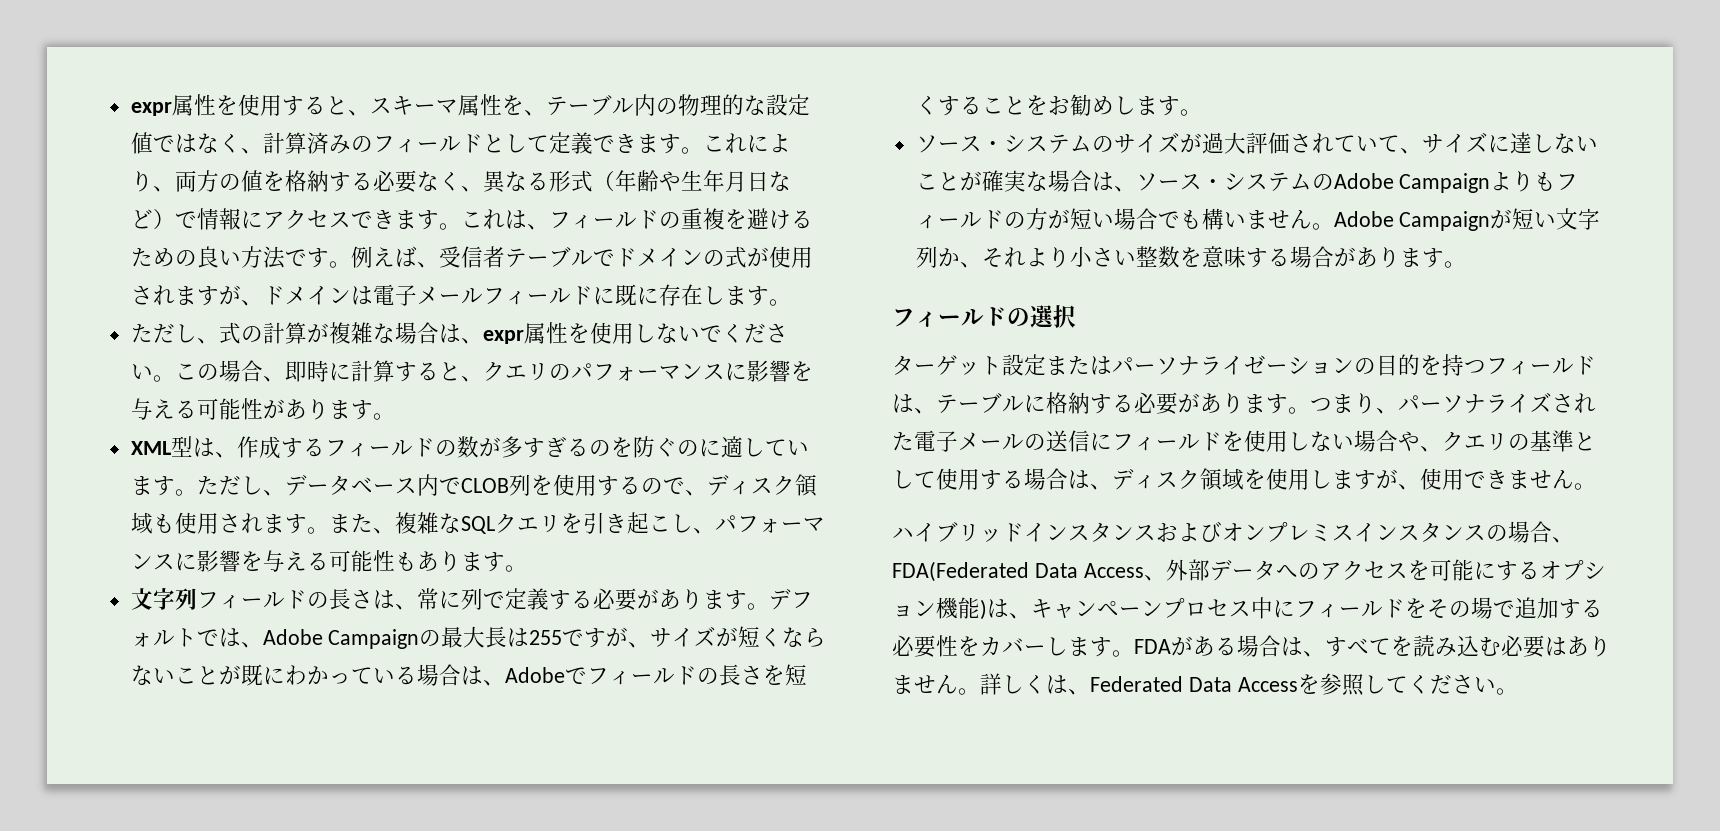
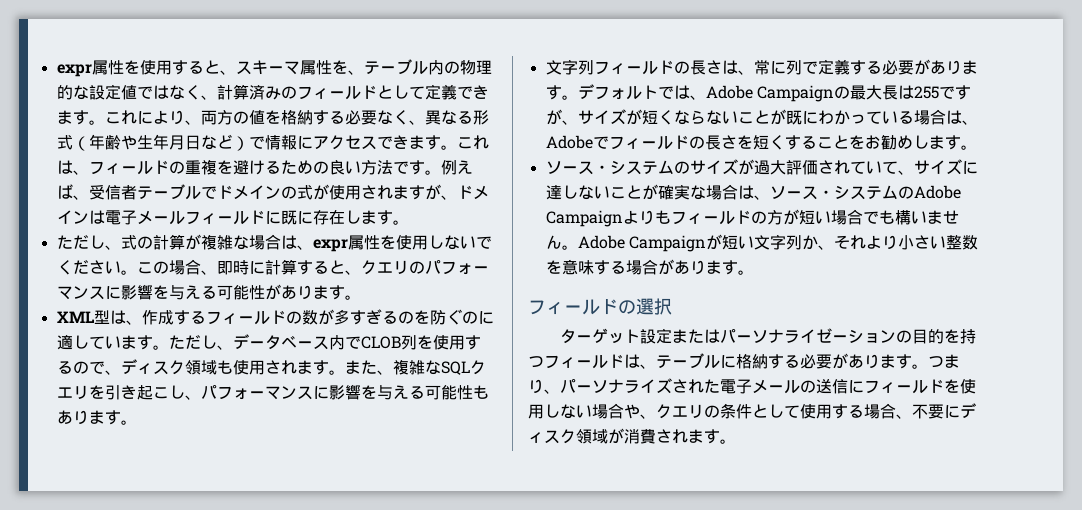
- つまり、パーソナライズされた電子メールの送信にフィールドを使用しない場合や、クエリの基準として使用する場合は、ディスク領域を使用しますが、使用できません。
- ハイブリッドインスタンスおよびオンプレミスインスタンスの場合、FDA(Federated Data Access、外部データへのアクセスを可能にするオプション機能)は、キャンペーンプロセス中にフィールドをその場で追加する必要性をカバーします。FDAがある場合は、すべてを読み込む必要はありません。詳しくは、Federated Data Accessを参照してください。
+ つまり、パーソナライズされた電子メールの送信にフィールドを使用しない場合や、クエリの条件として使用する場合、不要にディスク領域が消費されます。

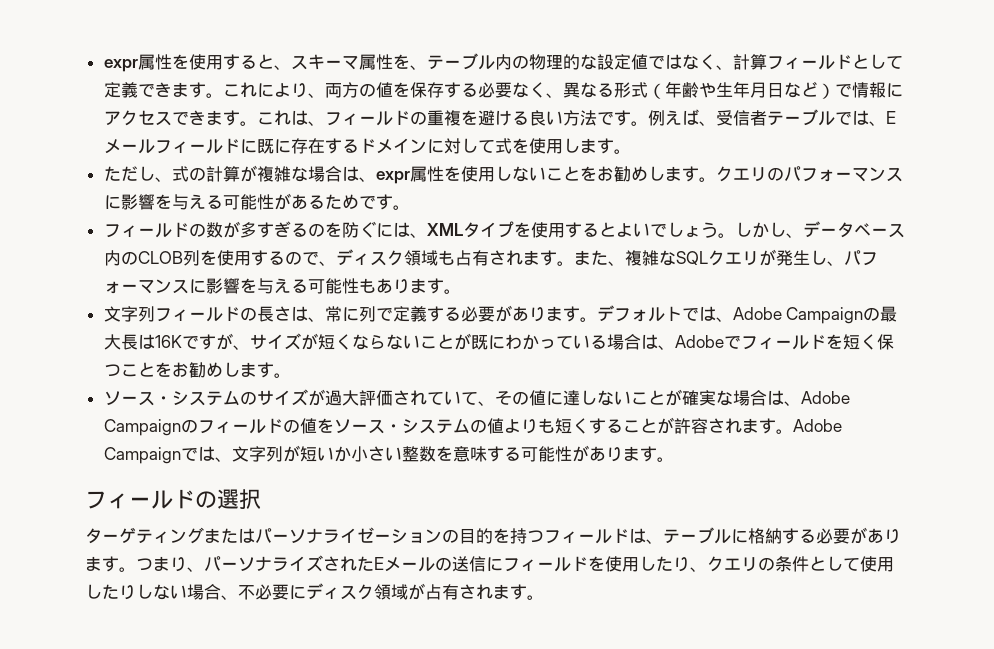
- expr属性を使用すると、スキーマ属性を、テーブル内の物理的な設定値ではなく、計算済みのフィールドとして定義できます。
+ expr属性を使用すると、スキーマ属性を、テーブル内の物理的な設定値ではなく、計算フィールドとして定義できます。
- これにより、両方の値を格納する必要なく、異なる形式（年齢や生年月日など）で情報にアクセスできます。
+ これにより、両方の値を保存する必要なく、異なる形式（年齢や生年月日など）で情報にアクセスできます。
- これは、フィールドの重複を避けるための良い方法です。
+ これは、フィールドの重複を避ける良い方法です。
- 例えば、受信者テーブルでドメインの式が使用されますが、ドメインは電子メールフィールドに既に存在します。
+ 例えば、受信者テーブルでは、Eメールフィールドに既に存在するドメインに対して式を使用します。
- ただし、式の計算が複雑な場合は、expr属性を使用しないでください。この場合、即時に計算すると、クエリのパフォーマンスに影響を与える可能性があります。
- XML型は、作成するフィールドの数が多すぎるのを防ぐのに適しています。ただし、データベース内でCLOB列を使用するので、ディスク領域も使用されます。
+ ただし、式の計算が複雑な場合は、expr属性を使用しないことをお勧めします。クエリのパフォーマンスに影響を与える可能性があるためです。
+ フィールドの数が多すぎるのを防ぐには、XMLタイプを使用するとよいでしょう。しかし、データベース内のCLOB列を使用するので、ディスク領域も占有されます。
- また、複雑なSQLクエリを引き起こし、パフォーマンスに影響を与える可能性もあります。
+ また、複雑なSQLクエリが発生し、パフォーマンスに影響を与える可能性もあります。
- デフォルトでは、Adobe Campaignの最大長は255ですが、サイズが短くならないことが既にわかっている場合は、Adobeでフィールドの長さを短くすることをお勧めします。
+ デフォルトでは、Adobe Campaignの最大長は16Kですが、サイズが短くならないことが既にわかっている場合は、Adobeでフィールドを短く保つことをお勧めします。
- ソース・システムのサイズが過大評価されていて、サイズに達しないことが確実な場合は、ソース・システムのAdobe Campaignよりもフィールドの方が短い場合でも構いません。Adobe Campaignが短い文字列か、それより小さい整数を意味する場合があります。
+ ソース・システムのサイズが過大評価されていて、その値に達しないことが確実な場合は、Adobe Campaignのフィールドの値をソース・システムの値よりも短くすることが許容されます。Adobe Campaignでは、文字列が短いか小さい整数を意味する可能性があります。
- ターゲット設定またはパーソナライゼーションの目的を持つフィールドは、テーブルに格納する必要があります。
+ ターゲティングまたはパーソナライゼーションの目的を持つフィールドは、テーブルに格納する必要があります。
- つまり、パーソナライズされた電子メールの送信にフィールドを使用しない場合や、クエリの条件として使用する場合、不要にディスク領域が消費されます。
+ つまり、パーソナライズされたEメールの送信にフィールドを使用したり、クエリの条件として使用したりしない場合、不必要にディスク領域が占有されます。

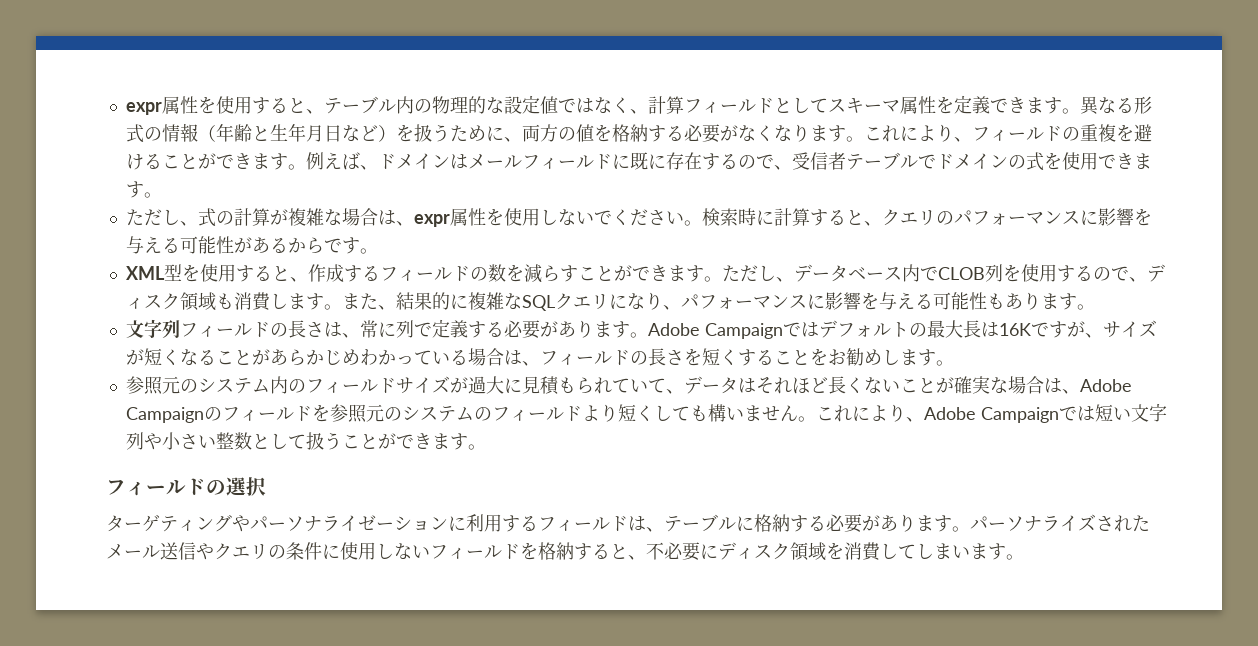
- expr属性を使用すると、スキーマ属性を、テーブル内の物理的な設定値ではなく、計算フィールドとして定義できます。これにより、両方の値を保存する必要なく、異なる形式（年齢や生年月日など）で情報にアクセスできます。これは、フィールドの重複を避ける良い方法です。例えば、受信者テーブルでは、Eメールフィールドに既に存在するドメインに対して式を使用します。
+ expr属性を使用すると、テーブル内の物理的な設定値ではなく、計算フィールドとしてスキーマ属性を定義できます。異なる形式の情報（年齢と生年月日など）を扱うために、両方の値を格納する必要がなくなります。これにより、フィールドの重複を避けることができます。例えば、ドメインはメールフィールドに既に存在するので、受信者テーブルでドメインの式を使用できます。
- ただし、式の計算が複雑な場合は、expr属性を使用しないことをお勧めします。クエリのパフォーマンスに影響を与える可能性があるためです。
+ ただし、式の計算が複雑な場合は、expr属性を使用しないでください。検索時に計算すると、クエリのパフォーマンスに影響を与える可能性があるからです。
- フィールドの数が多すぎるのを防ぐには、XMLタイプを使用するとよいでしょう。しかし、データベース内のCLOB列を使用するので、ディスク領域も占有されます。
+ XML型を使用すると、作成するフィールドの数を減らすことができます。ただし、データベース内でCLOB列を使用するので、ディスク領域も消費します。
- また、複雑なSQLクエリが発生し、パフォーマンスに影響を与える可能性もあります。
+ また、結果的に複雑なSQLクエリになり、パフォーマンスに影響を与える可能性もあります。
- デフォルトでは、Adobe Campaignの最大長は16Kですが、サイズが短くならないことが既にわかっている場合は、Adobeでフィールドを短く保つことをお勧めします。
+ Adobe Campaignではデフォルトの最大長は16Kですが、サイズが短くなることがあらかじめわかっている場合は、フィールドの長さを短くすることをお勧めします。
- ソース・システムのサイズが過大評価されていて、その値に達しないことが確実な場合は、Adobe Campaignのフィールドの値をソース・システムの値よりも短くすることが許容されます。Adobe Campaignでは、文字列が短いか小さい整数を意味する可能性があります。
+ 参照元のシステム内のフィールドサイズが過大に見積もられていて、データはそれほど長くないことが確実な場合は、Adobe Campaignのフィールドを参照元のシステムのフィールドより短くしても構いません。これにより、Adobe Campaignでは短い文字列や小さい整数として扱うことができます。
- ターゲティングまたはパーソナライゼーションの目的を持つフィールドは、テーブルに格納する必要があります。
+ ターゲティングやパーソナライゼーションに利用するフィールドは、テーブルに格納する必要があります。
- つまり、パーソナライズされたEメールの送信にフィールドを使用したり、クエリの条件として使用したりしない場合、不必要にディスク領域が占有されます。
+ パーソナライズされたメール送信やクエリの条件に使用しないフィールドを格納すると、不必要にディスク領域を消費してしまいます。

